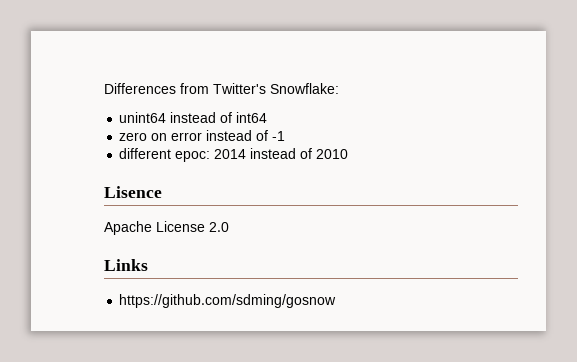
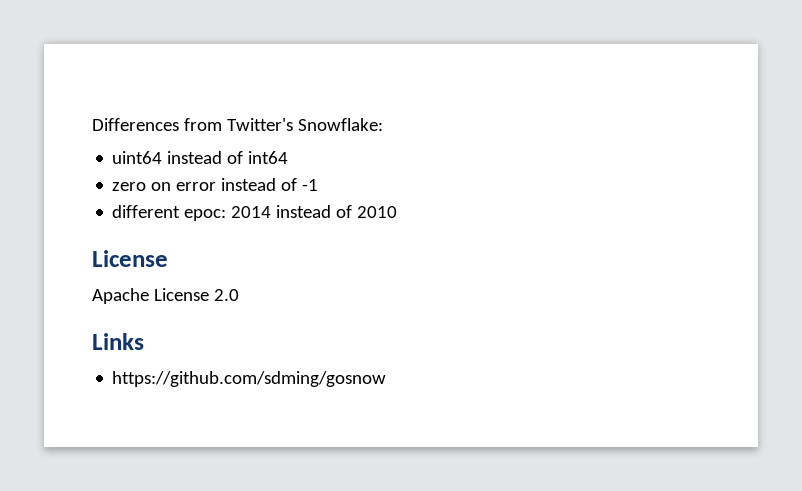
- unint64 instead of int64
+ uint64 instead of int64
  different epoc: 2014 instead of 2010
- Lisence
+ License

